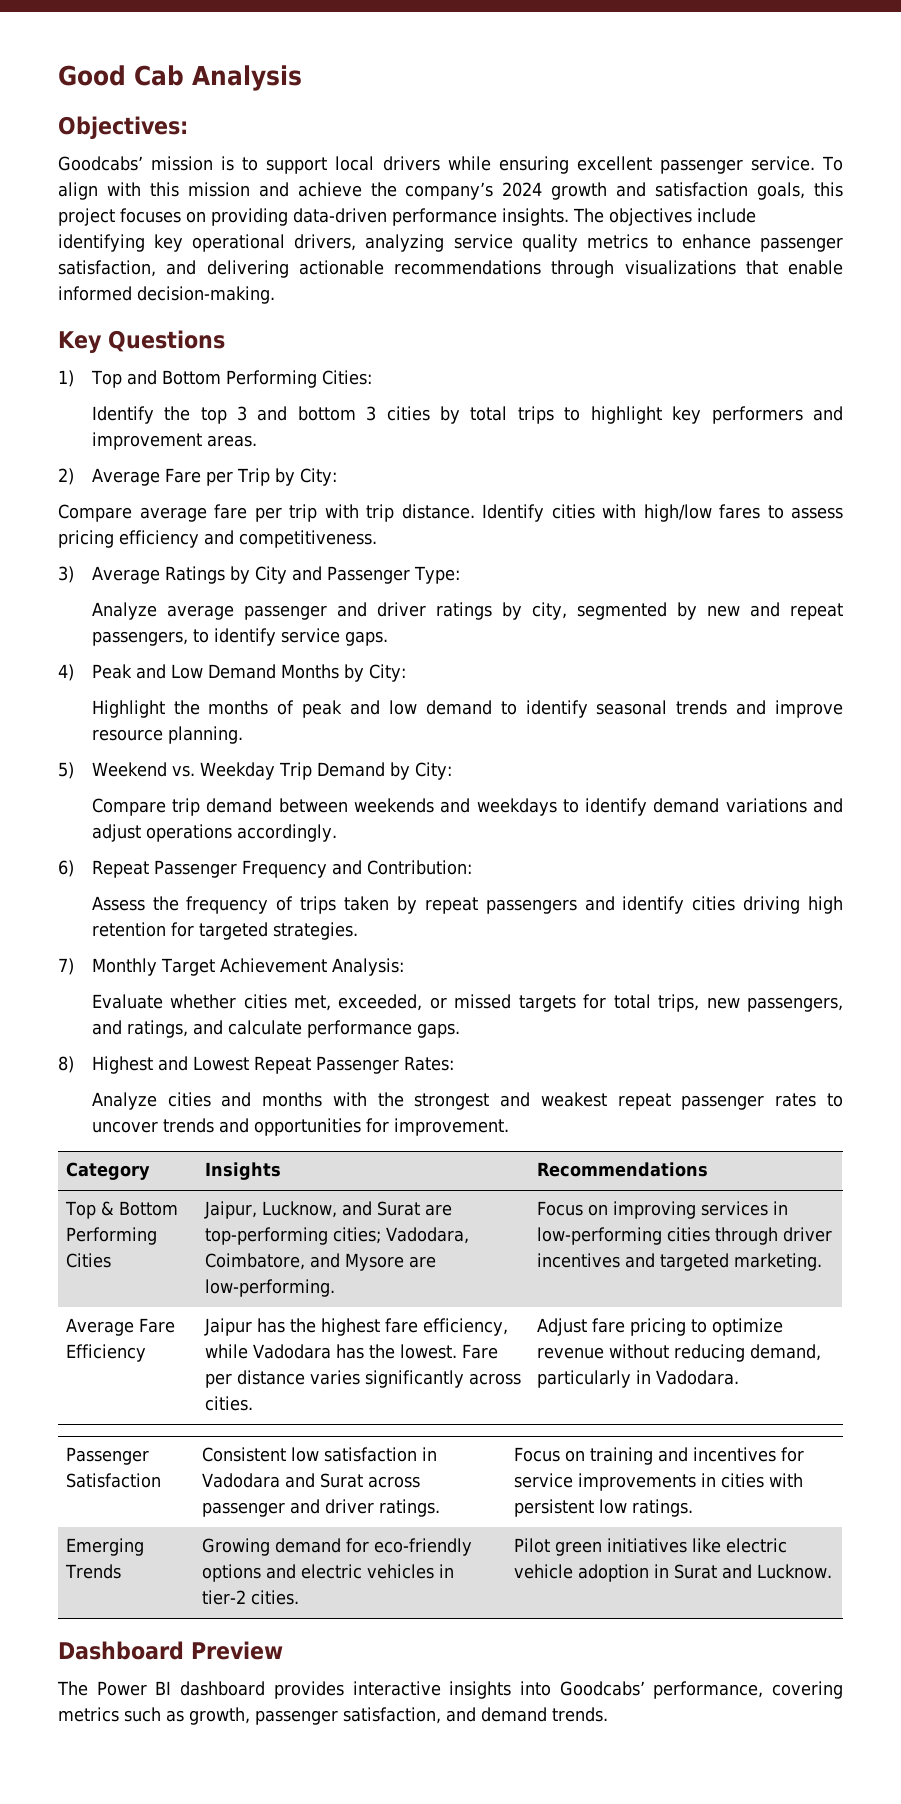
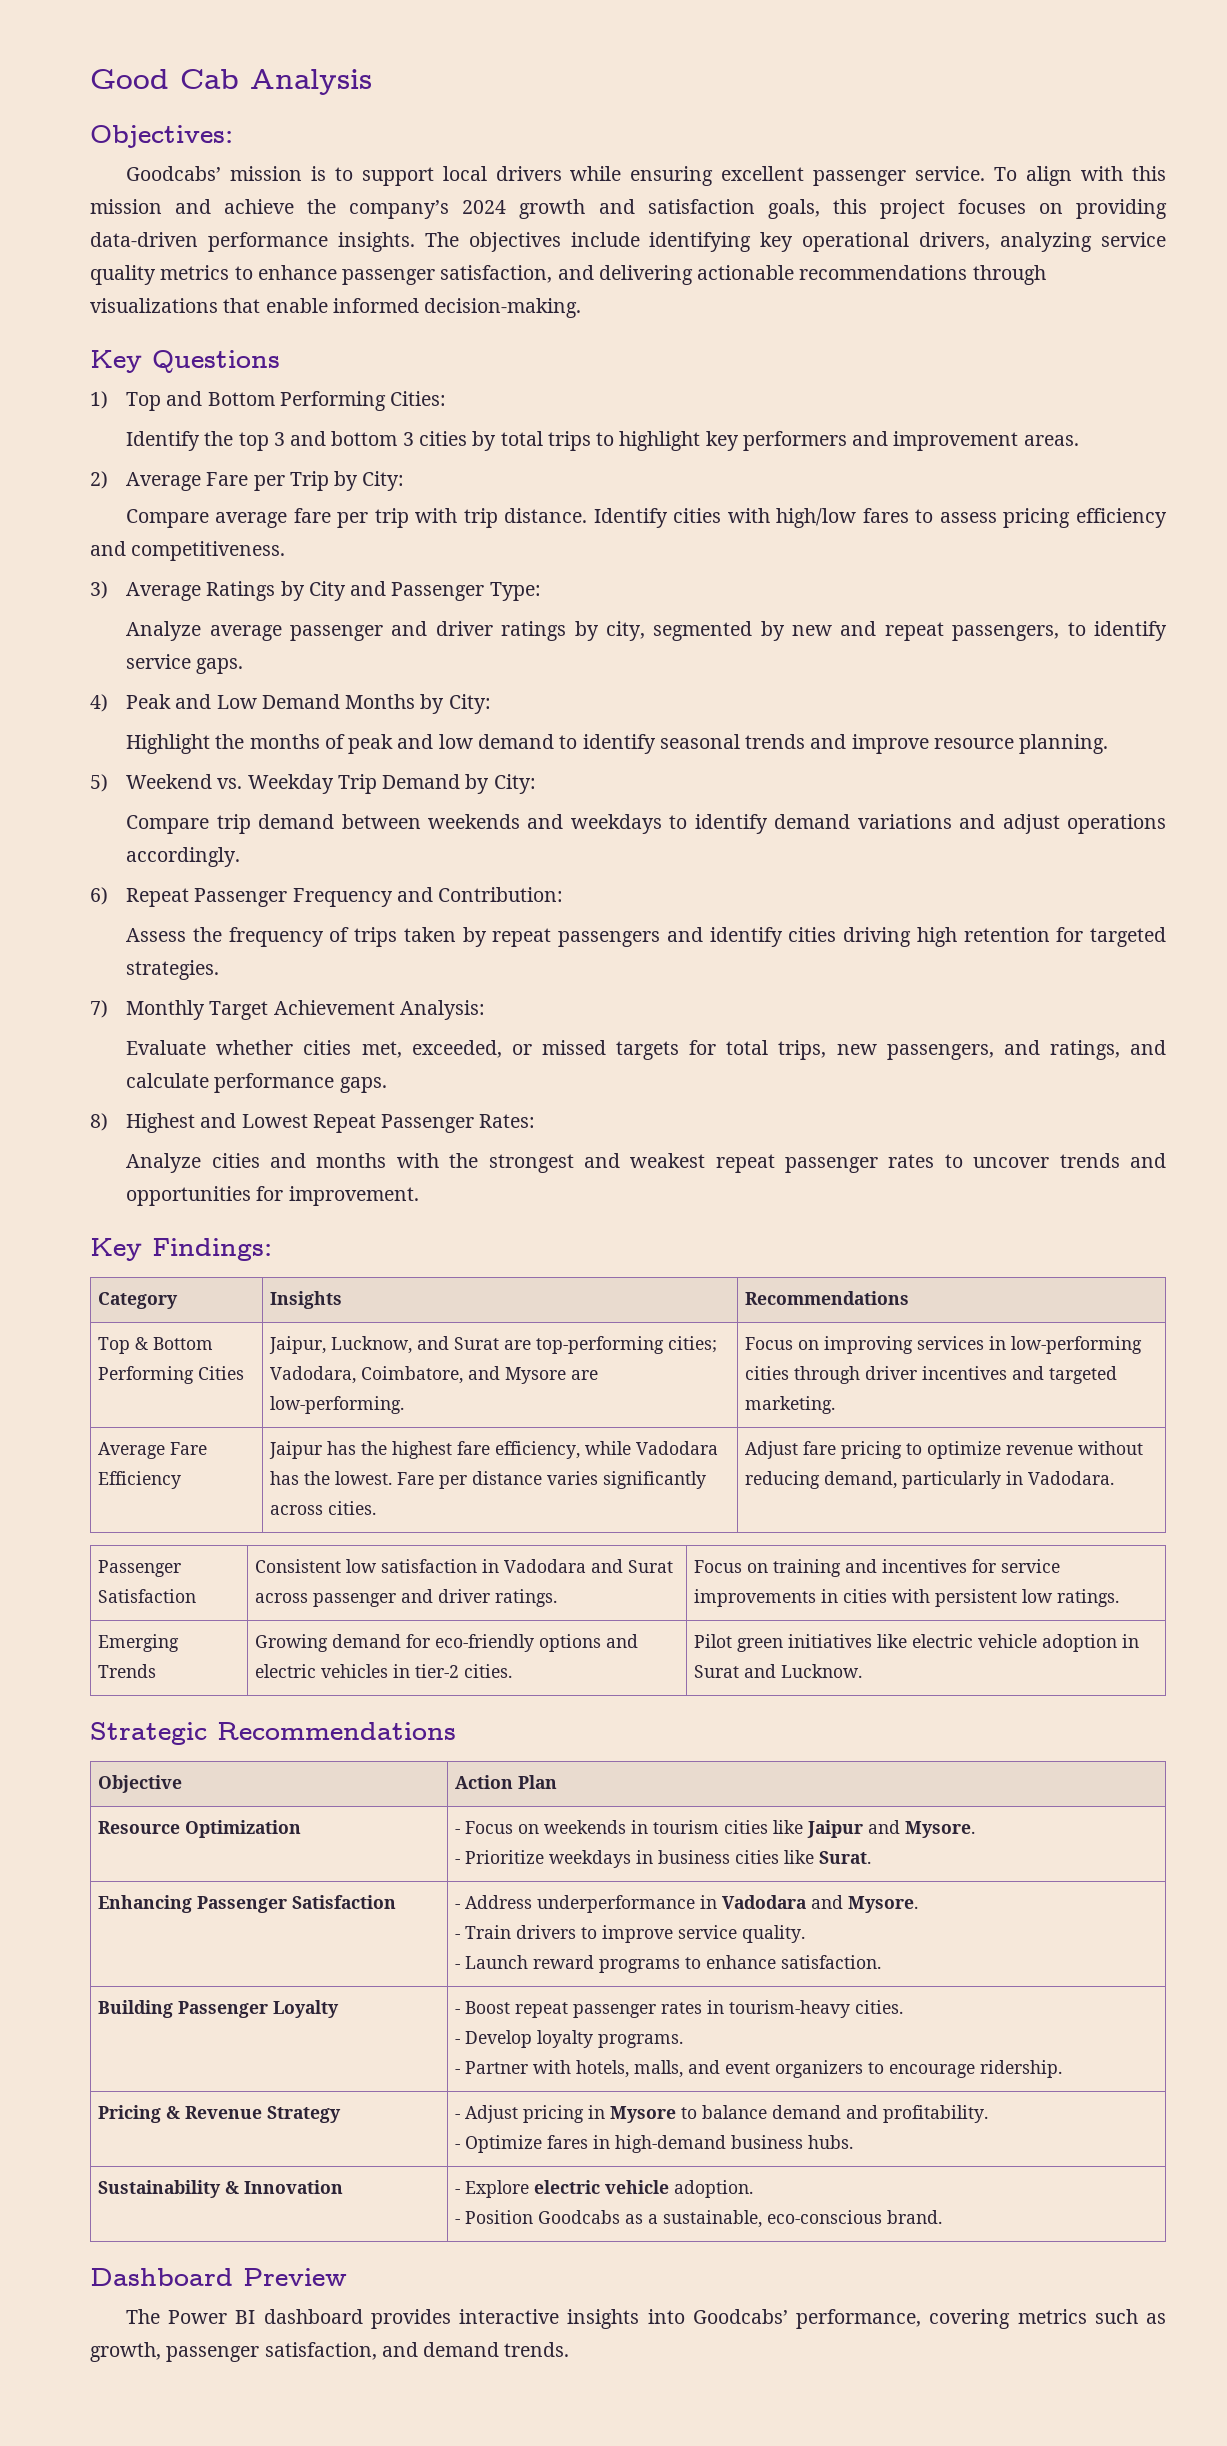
+ Key Findings:
+ Strategic Recommendations
+ Objective | Action Plan
+ Resource Optimization | - Focus on weekends in tourism cities like Jaipur and Mysore.
+ - Prioritize weekdays in business cities like Surat.
+ Enhancing Passenger Satisfaction | - Address underperformance in Vadodara and Mysore.
+ - Train drivers to improve service quality.
+ - Launch reward programs to enhance satisfaction.
+ Building Passenger Loyalty | - Boost repeat passenger rates in tourism-heavy cities.
+ - Develop loyalty programs.
+ - Partner with hotels, malls, and event organizers to encourage ridership.
+ Pricing & Revenue Strategy | - Adjust pricing in Mysore to balance demand and profitability.
+ - Optimize fares in high-demand business hubs.
+ Sustainability & Innovation | - Explore electric vehicle adoption.
+ - Position Goodcabs as a sustainable, eco-conscious brand.

